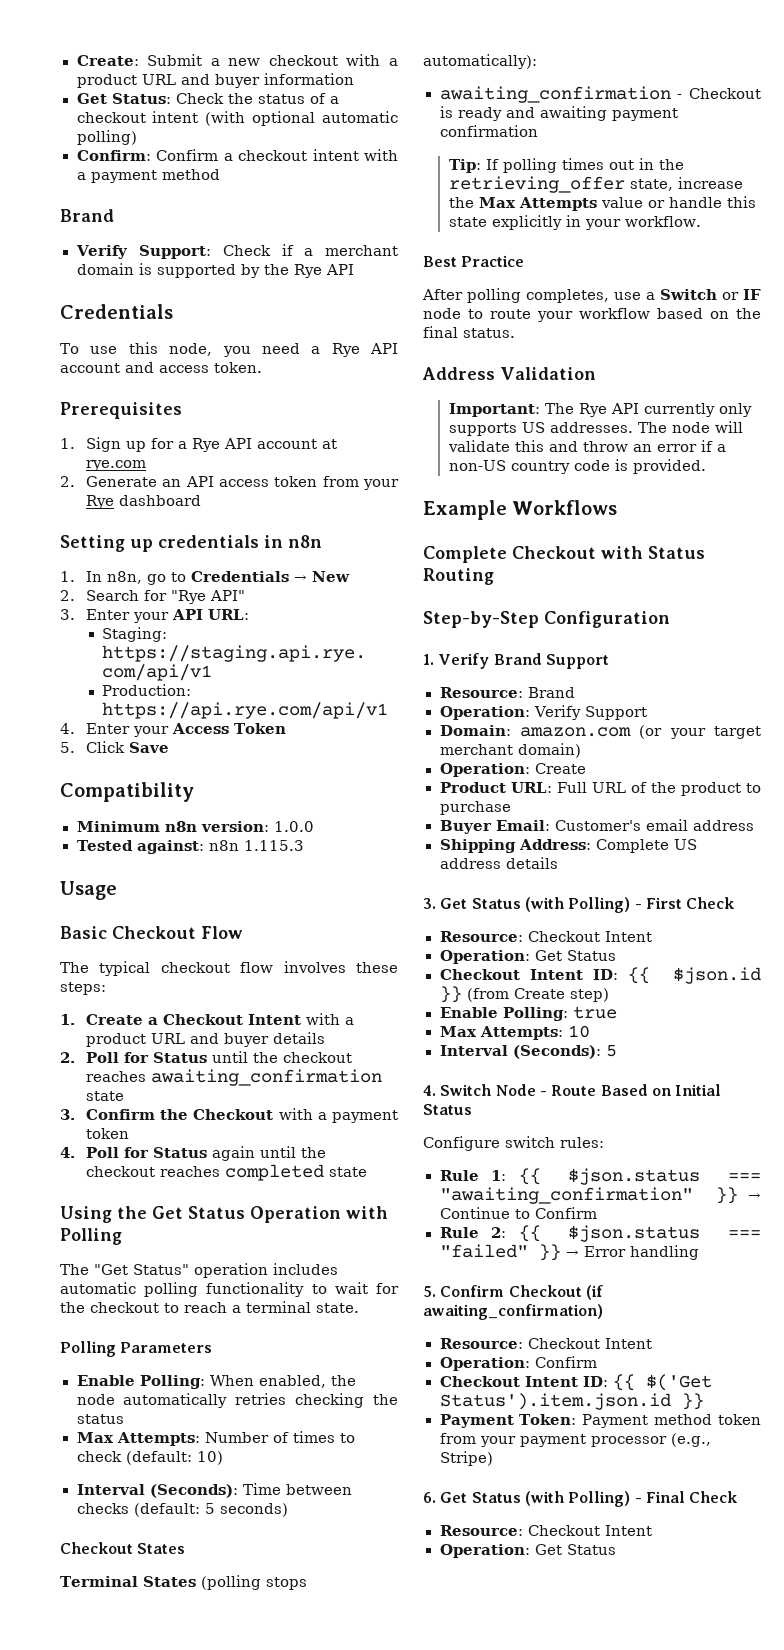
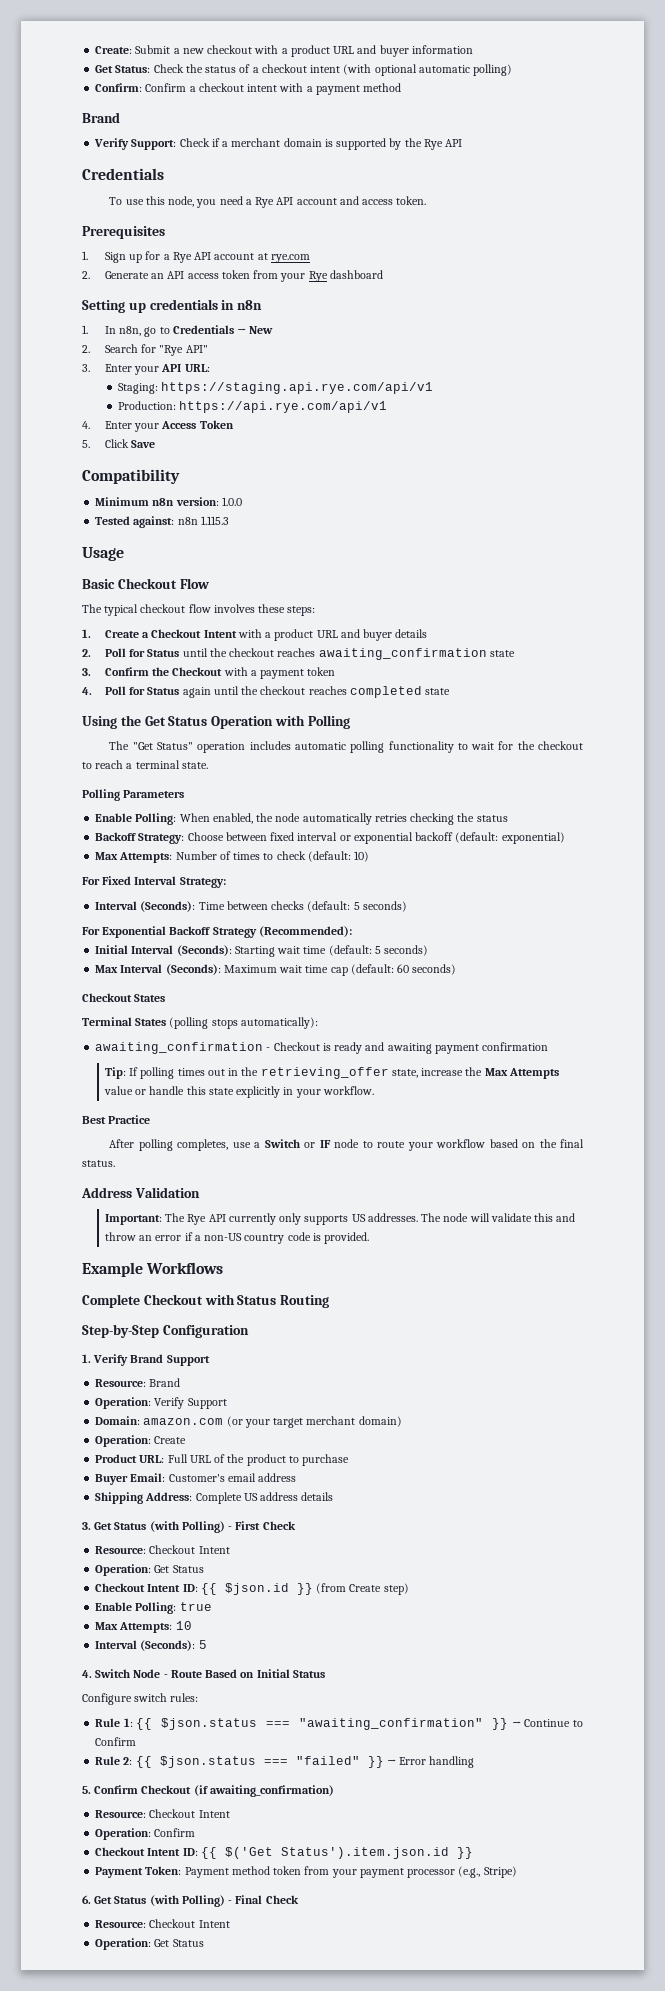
+ Backoff Strategy: Choose between fixed interval or exponential backoff (default: exponential)
+ For Fixed Interval Strategy:
+ For Exponential Backoff Strategy (Recommended):
+ Initial Interval (Seconds): Starting wait time (default: 5 seconds)
+ Max Interval (Seconds): Maximum wait time cap (default: 60 seconds)

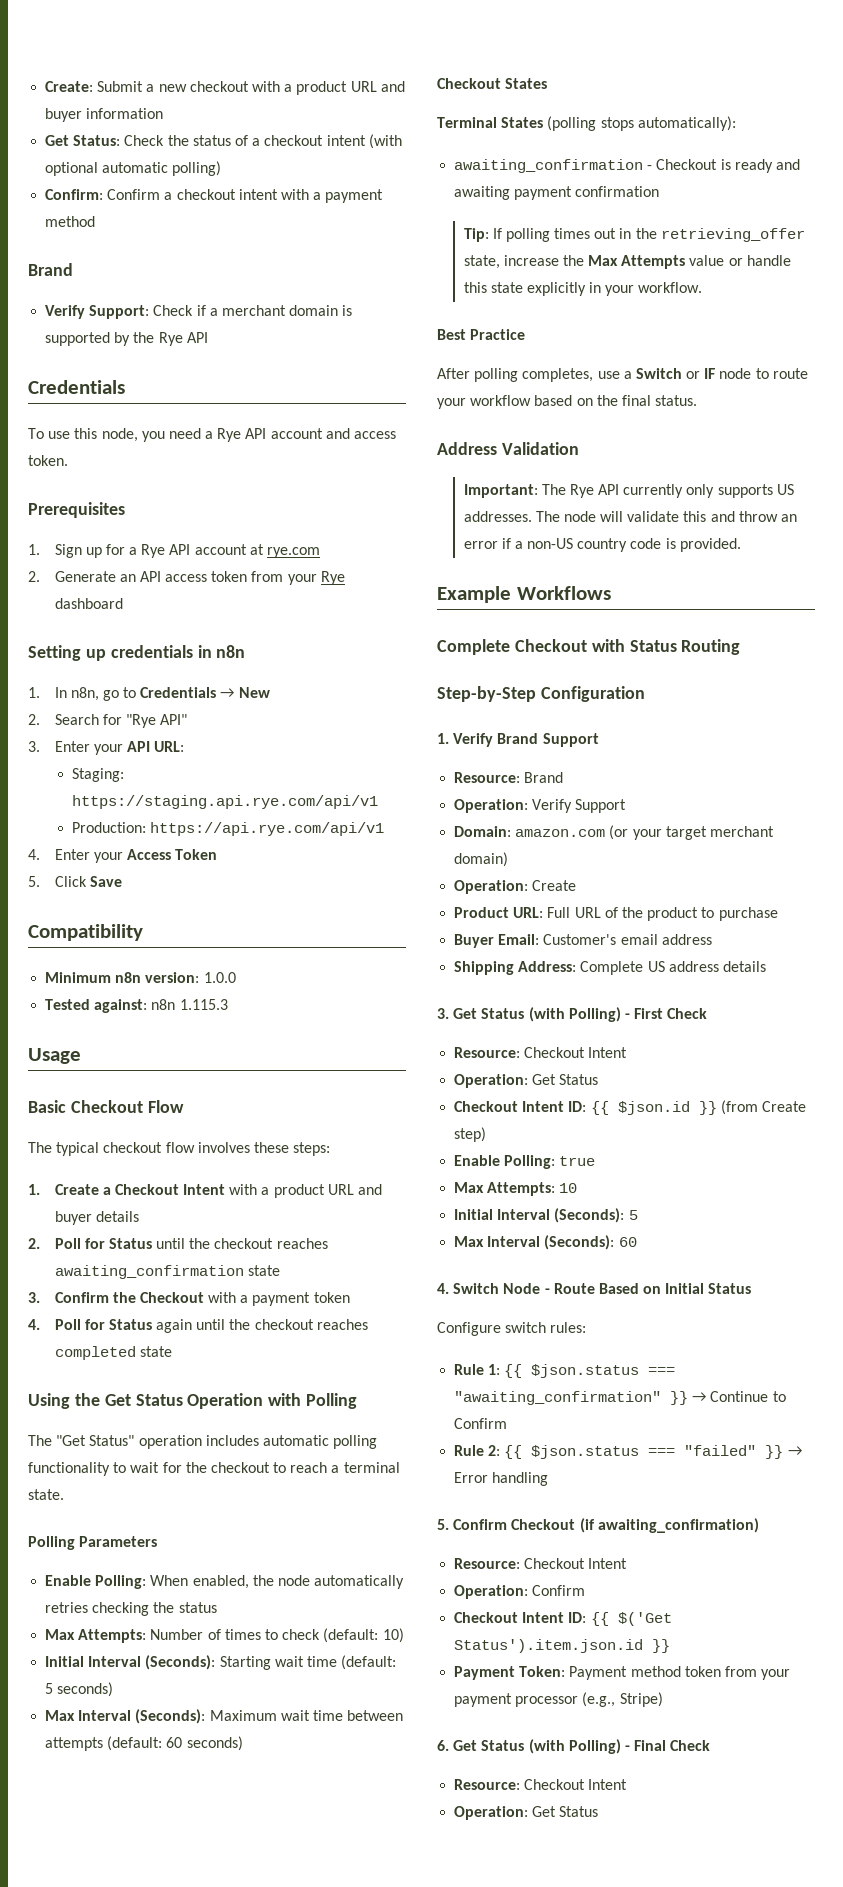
- Backoff Strategy: Choose between fixed interval or exponential backoff (default: exponential)
- For Fixed Interval Strategy:
- Interval (Seconds): Time between checks (default: 5 seconds)
- For Exponential Backoff Strategy (Recommended):
- Max Interval (Seconds): Maximum wait time cap (default: 60 seconds)
+ Max Interval (Seconds): Maximum wait time between attempts (default: 60 seconds)
- Interval (Seconds): 5
+ Initial Interval (Seconds): 5
+ Max Interval (Seconds): 60

